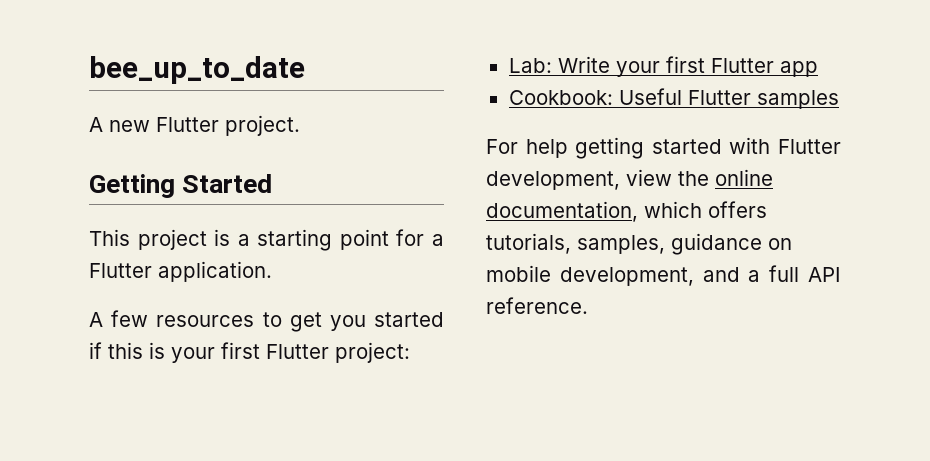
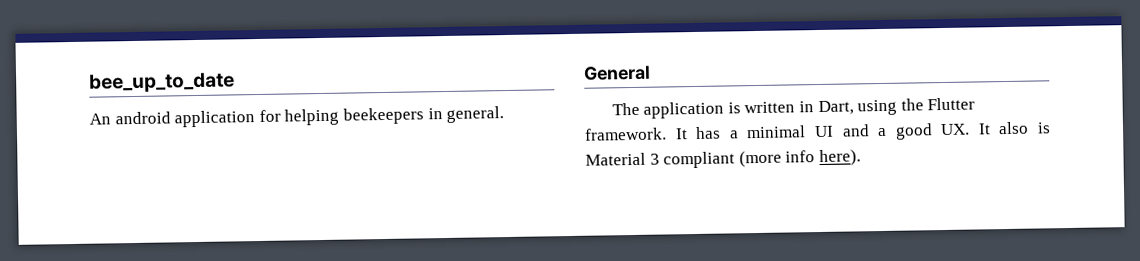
- A new Flutter project.
- Getting Started
- This project is a starting point for a Flutter application.
- A few resources to get you started if this is your first Flutter project:
- Lab: Write your first Flutter app
- Cookbook: Useful Flutter samples
- For help getting started with Flutter development, view the online documentation, which offers tutorials, samples, guidance on mobile development, and a full API reference.
+ An android application for helping beekeepers in general.
+ General
+ The application is written in Dart, using the Flutter framework. It has a minimal UI and a good UX. It also is Material 3 compliant (more info here).

